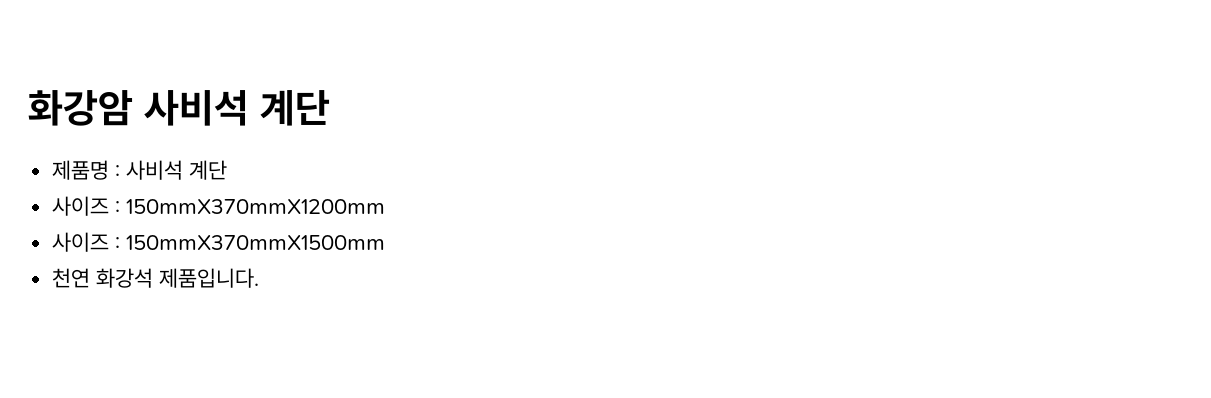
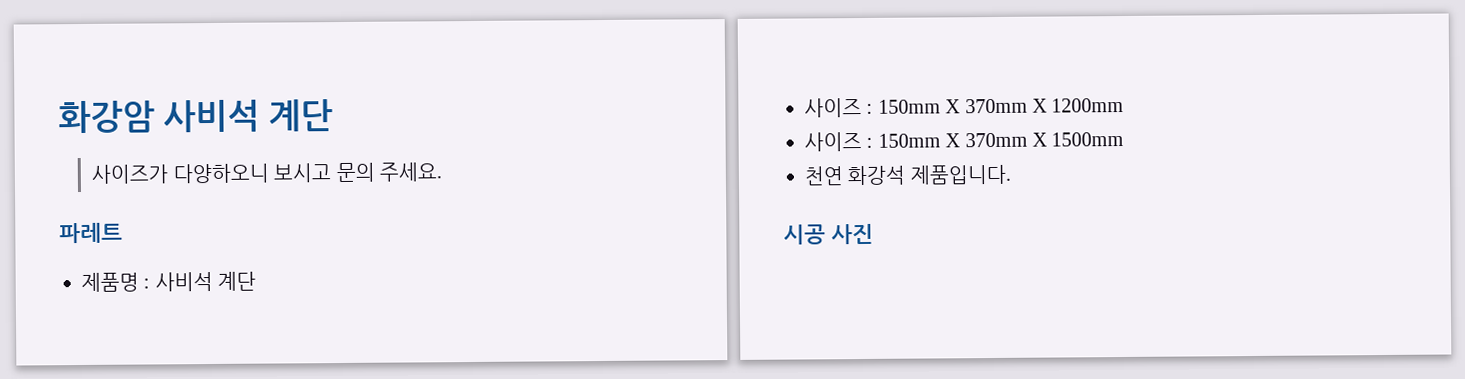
+ 사이즈가 다양하오니 보시고 문의 주세요.
+ 파레트
- 사이즈 : 150mmX370mmX1200mm
- 사이즈 : 150mmX370mmX1500mm
+ 사이즈 : 150mm X 370mm X 1200mm
+ 사이즈 : 150mm X 370mm X 1500mm
+ 시공 사진

